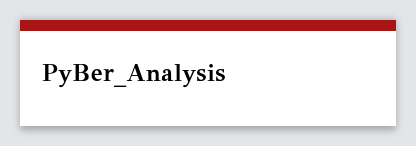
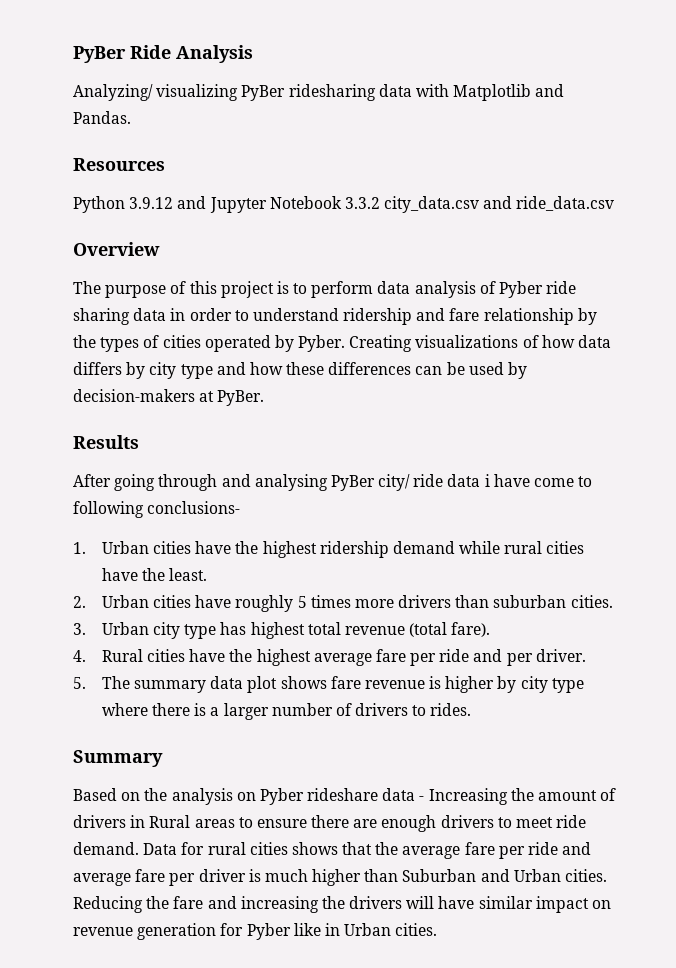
- PyBer_Analysis
+ PyBer Ride Analysis
+ Analyzing/ visualizing PyBer ridesharing data with Matplotlib and Pandas.
+ Resources
+ Python 3.9.12 and Jupyter Notebook 3.3.2 city_data.csv and ride_data.csv
+ Overview
+ The purpose of this project is to perform data analysis of Pyber ride sharing data in order to understand ridership and fare relationship by the types of cities operated by Pyber. Creating visualizations of how data differs by city type and how these differences can be used by decision-makers at PyBer.
+ Results
+ After going through and analysing PyBer city/ ride data i have come to following conclusions-
+ 1. Urban cities have the highest ridership demand while rural cities have the least.
+ 2. Urban cities have roughly 5 times more drivers than suburban cities.
+ 3. Urban city type has highest total revenue (total fare).
+ 4. Rural cities have the highest average fare per ride and per driver.
+ 5. The summary data plot shows fare revenue is higher by city type where there is a larger number of drivers to rides.
+ Summary
+ Based on the analysis on Pyber rideshare data - Increasing the amount of drivers in Rural areas to ensure there are enough drivers to meet ride demand. Data for rural cities shows that the average fare per ride and average fare per driver is much higher than Suburban and Urban cities. Reducing the fare and increasing the drivers will have similar impact on revenue generation for Pyber like in Urban cities.

